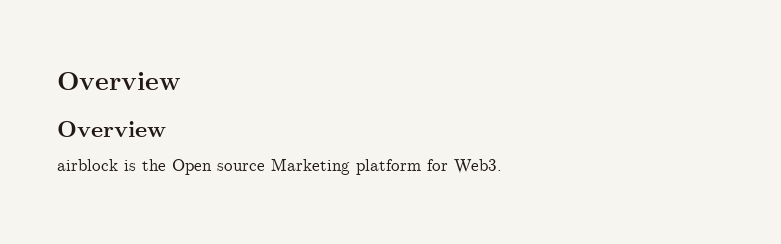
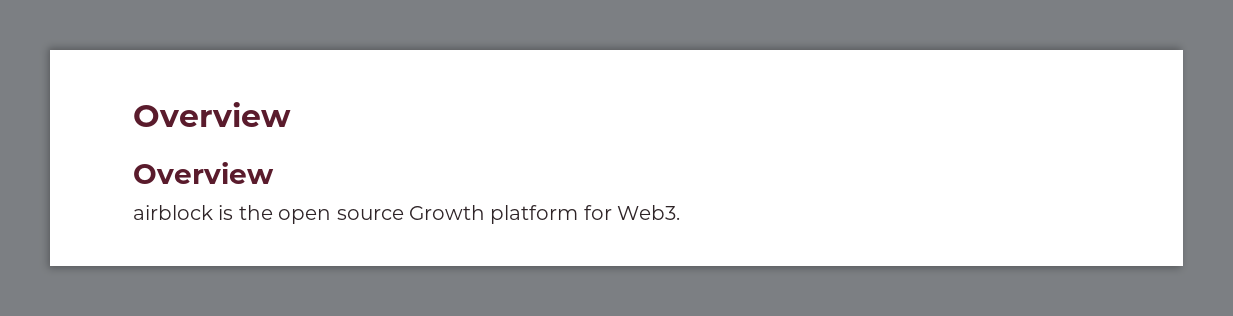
- airblock is the Open source Marketing platform for Web3.
+ airblock is the open source Growth platform for Web3.

